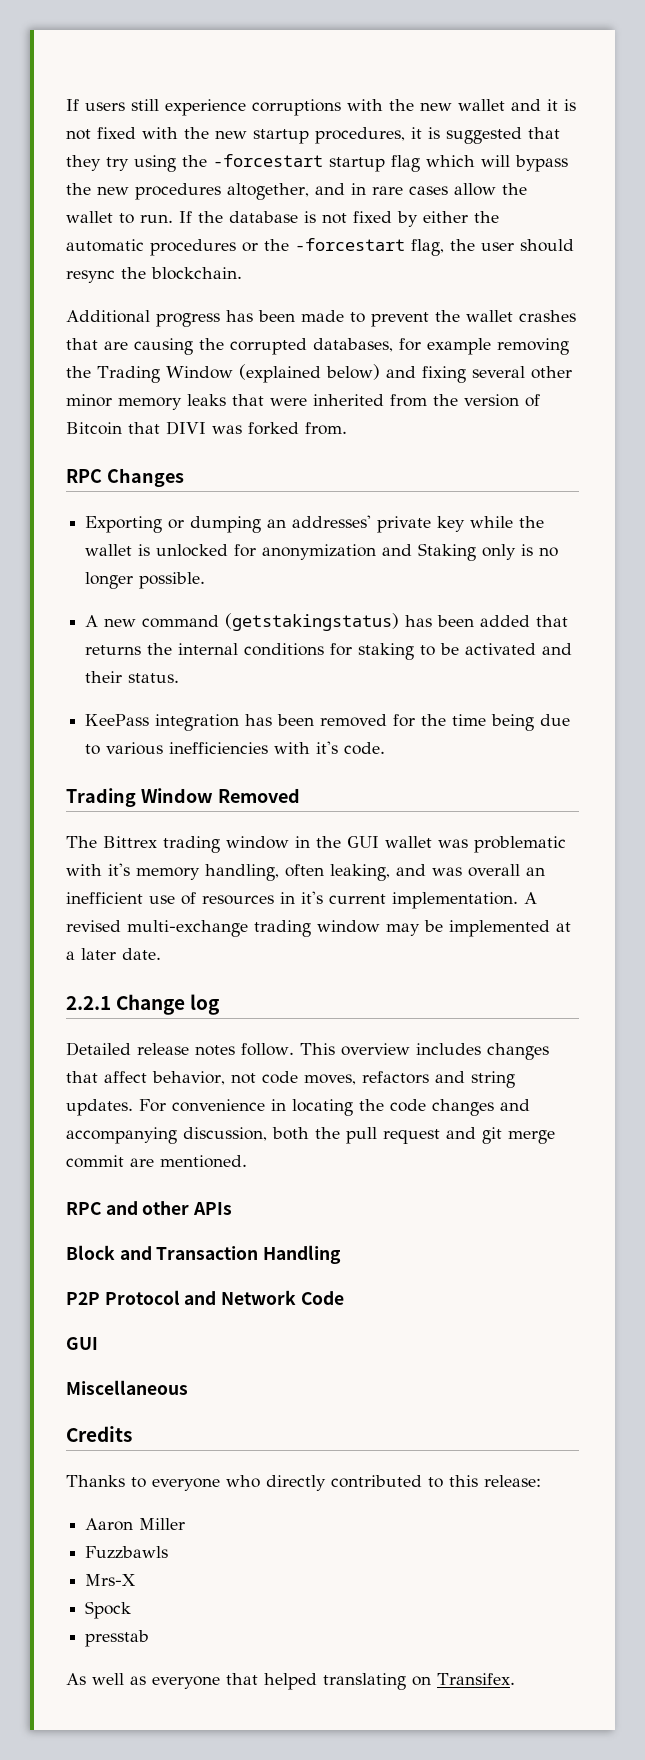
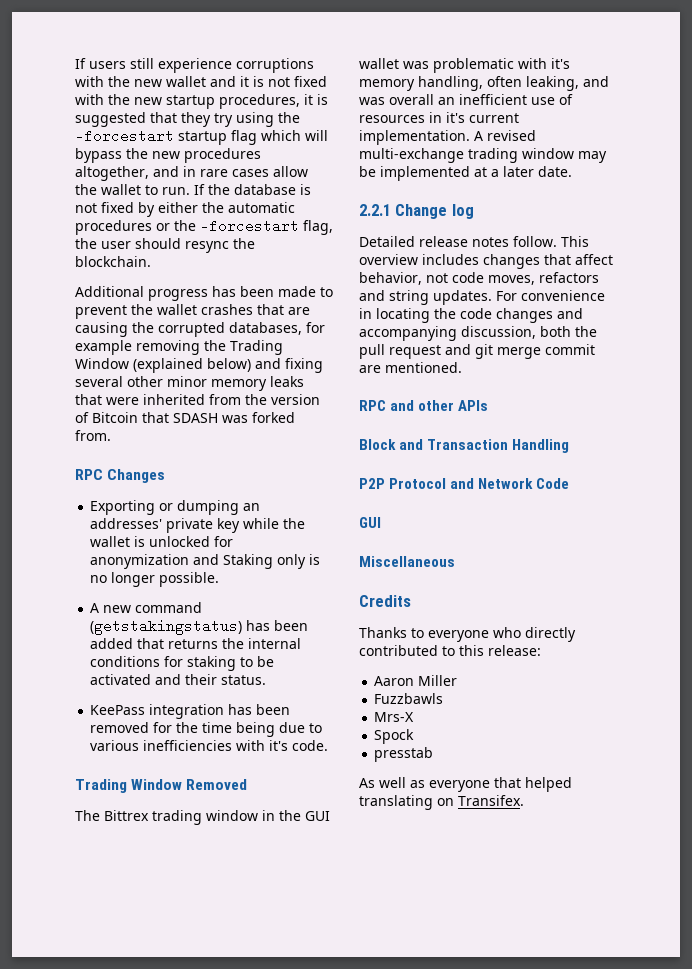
- Additional progress has been made to prevent the wallet crashes that are causing the corrupted databases, for example removing the Trading Window (explained below) and fixing several other minor memory leaks that were inherited from the version of Bitcoin that DIVI was forked from.
+ Additional progress has been made to prevent the wallet crashes that are causing the corrupted databases, for example removing the Trading Window (explained below) and fixing several other minor memory leaks that were inherited from the version of Bitcoin that SDASH was forked from.

